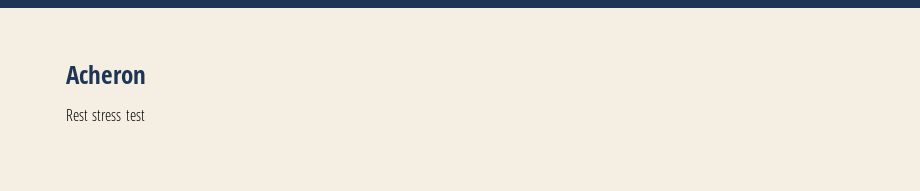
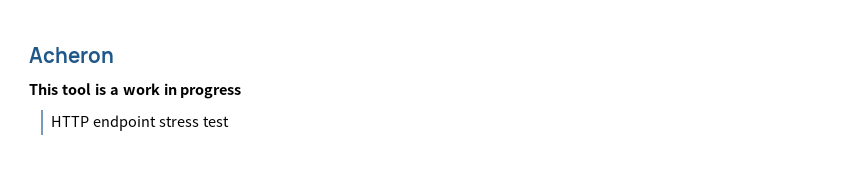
- Rest stress test
+ This tool is a work in progress
+ HTTP endpoint stress test

